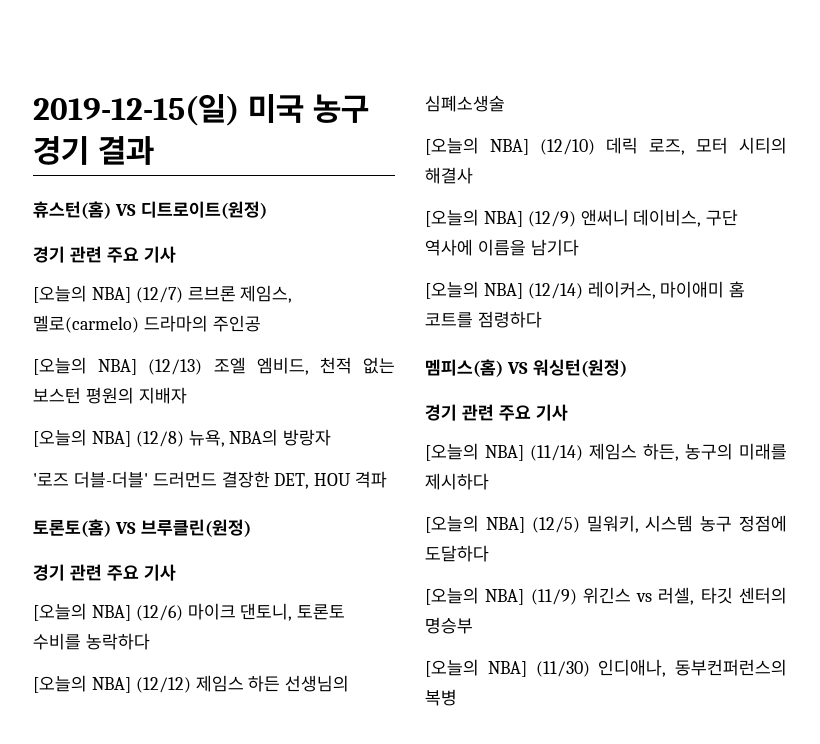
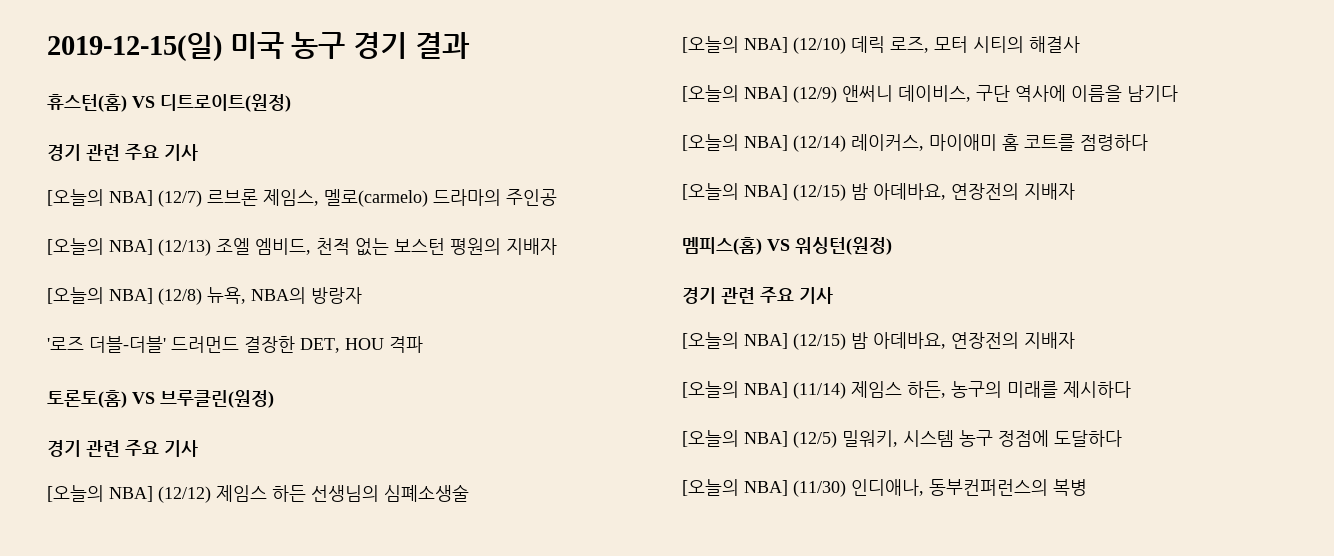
- [오늘의 NBA] (12/6) 마이크 댄토니, 토론토 수비를 농락하다
  [오늘의 NBA] (12/14) 레이커스, 마이애미 홈 코트를 점령하다
+ [오늘의 NBA] (12/15) 밤 아데바요, 연장전의 지배자
  멤피스(홈) VS 워싱턴(원정)
  경기 관련 주요 기사
+ [오늘의 NBA] (12/15) 밤 아데바요, 연장전의 지배자
- [오늘의 NBA] (11/9) 위긴스 vs 러셀, 타깃 센터의 명승부

